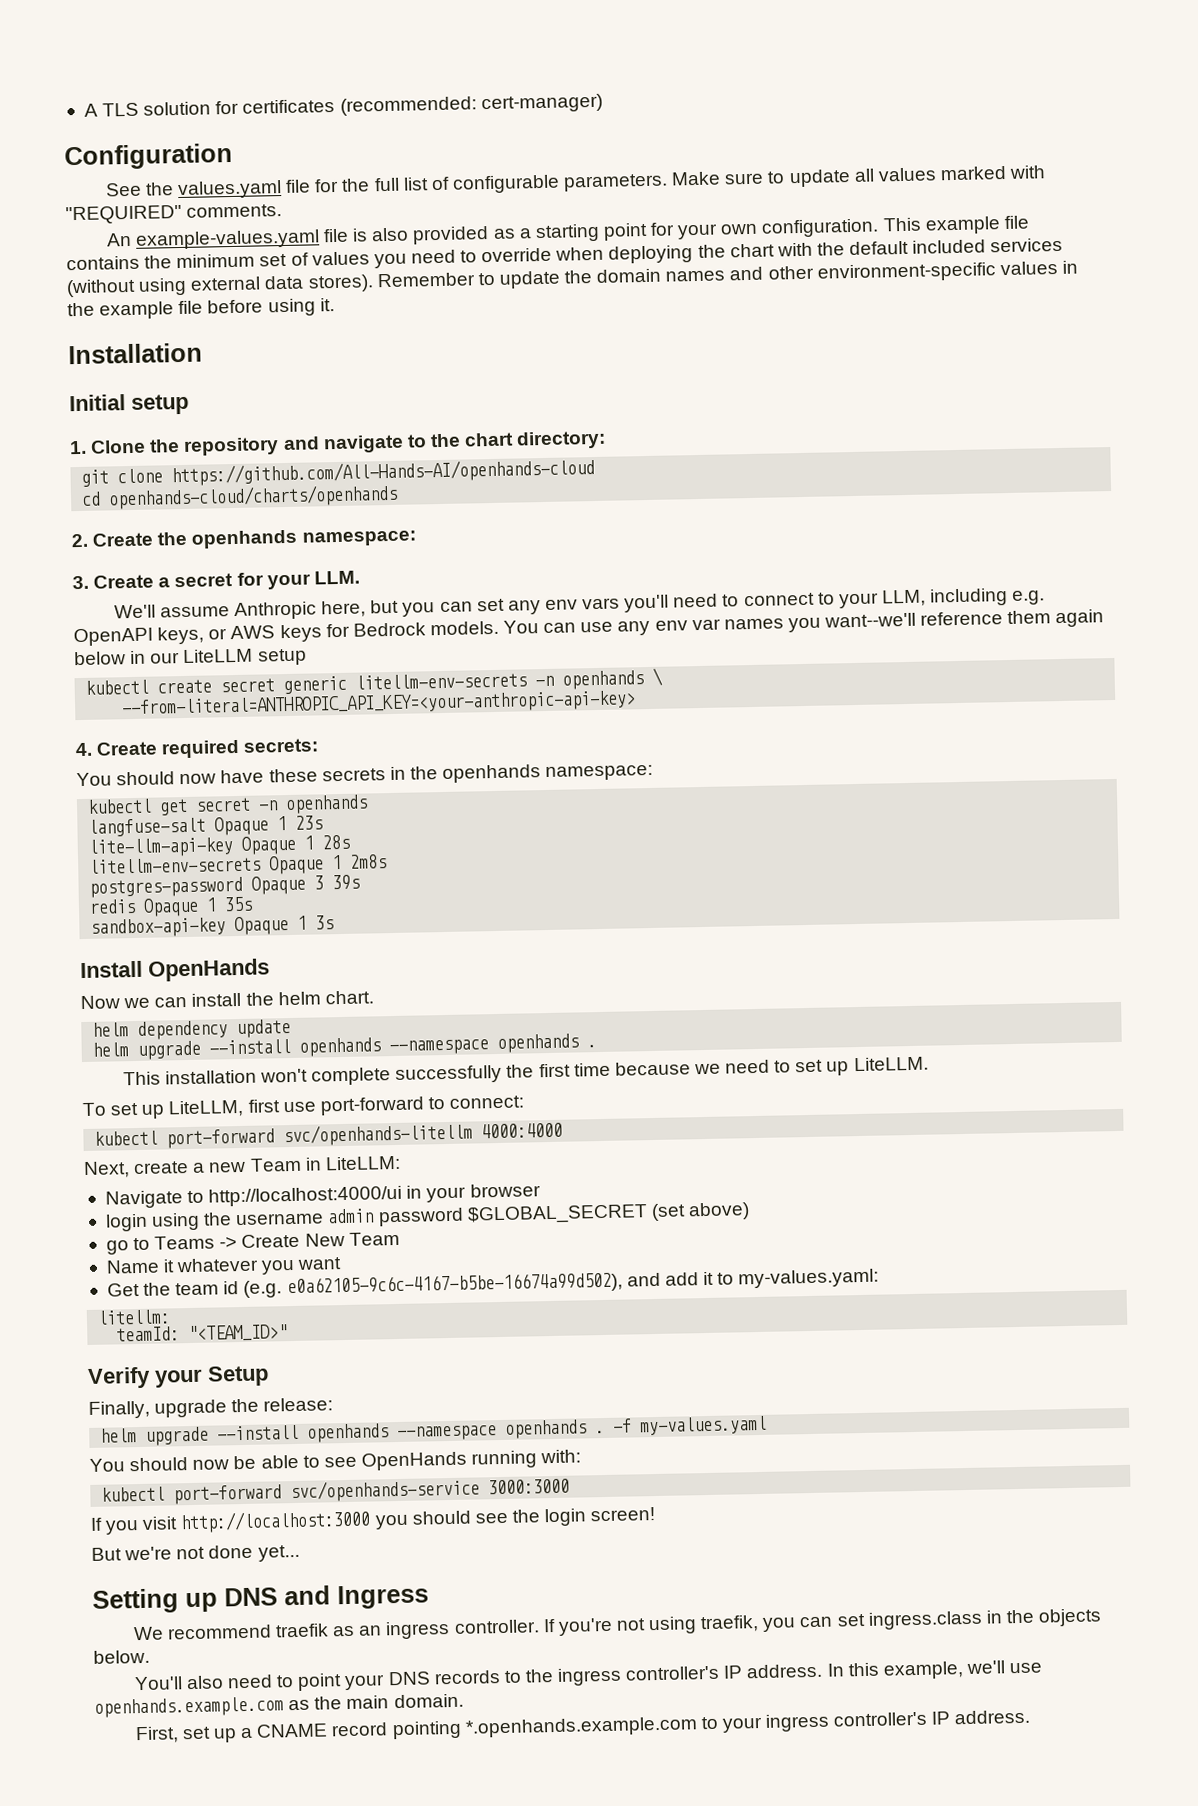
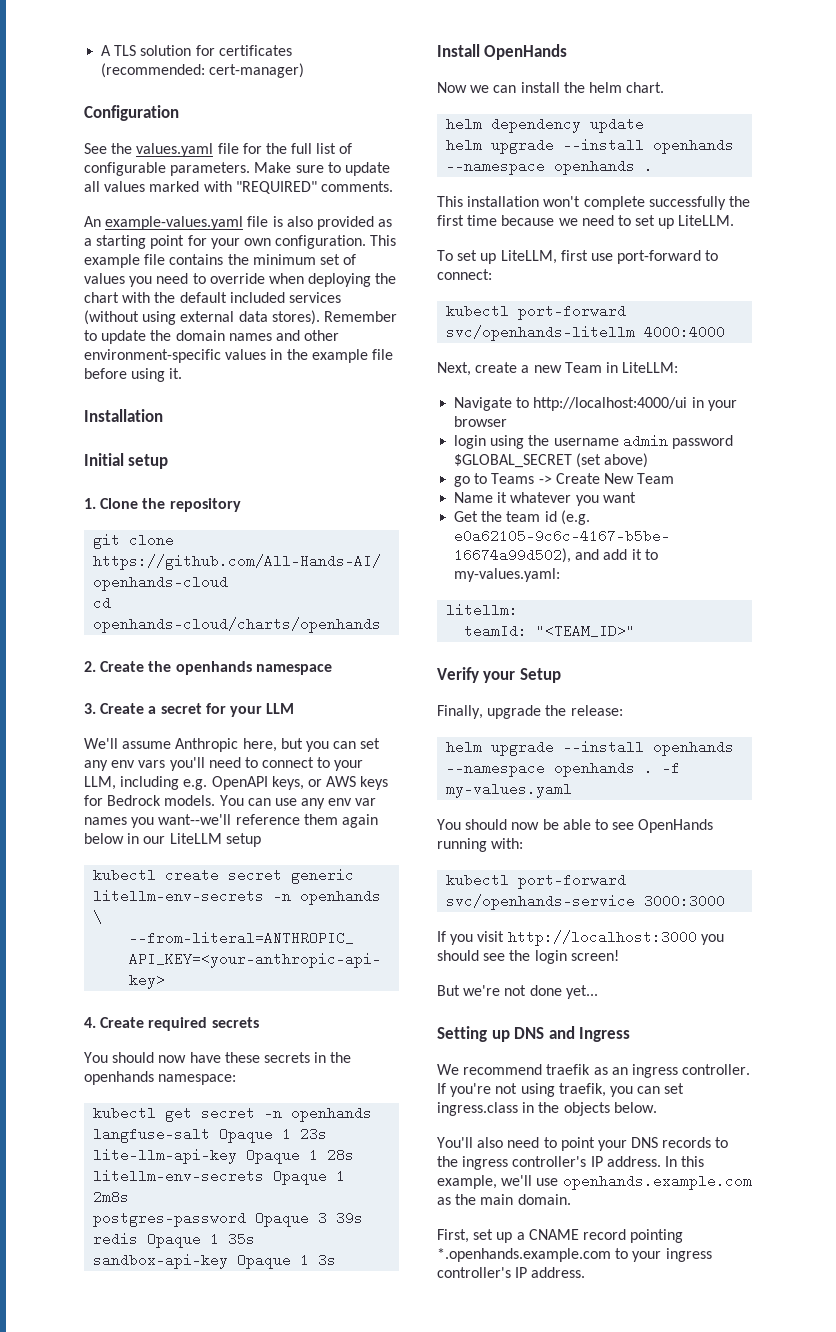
- 1. Clone the repository and navigate to the chart directory:
+ 1. Clone the repository
- 2. Create the openhands namespace:
+ 2. Create the openhands namespace
- 3. Create a secret for your LLM.
+ 3. Create a secret for your LLM
- 4. Create required secrets:
+ 4. Create required secrets

